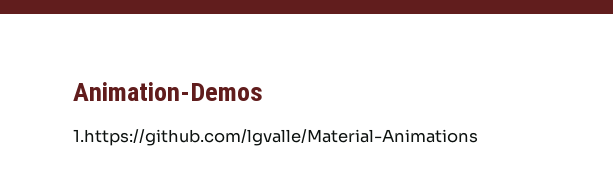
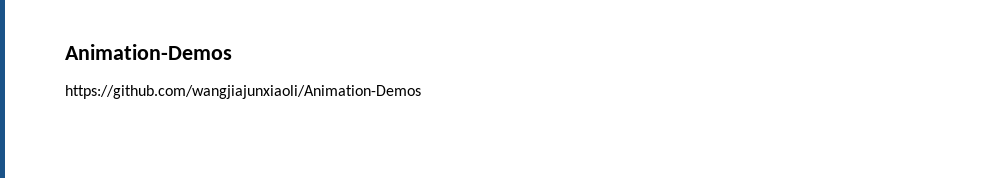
- 1.https://github.com/lgvalle/Material-Animations
+ https://github.com/wangjiajunxiaoli/Animation-Demos

